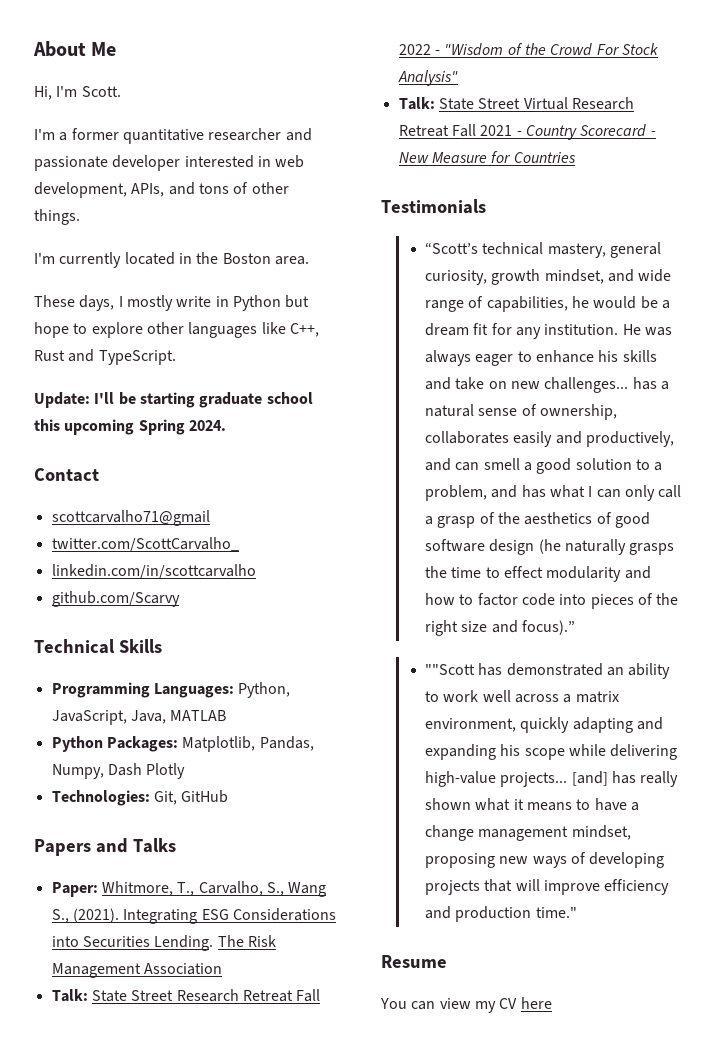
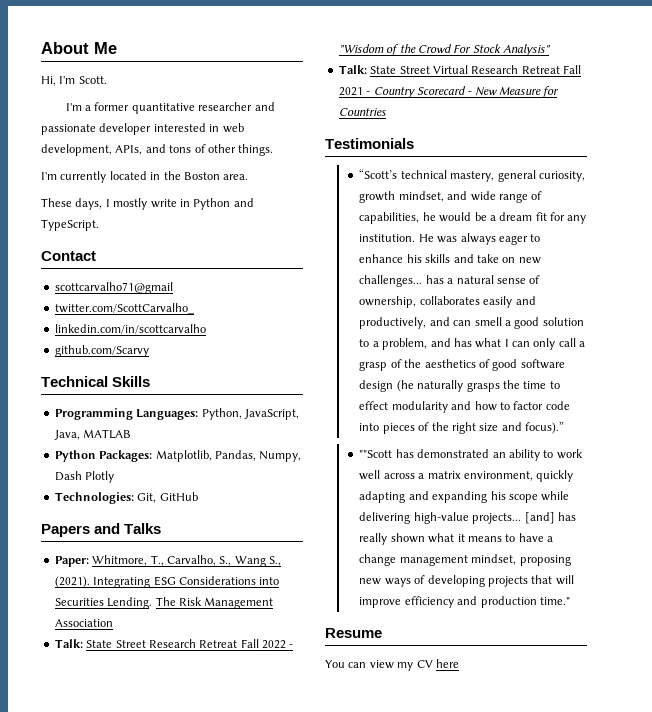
- These days, I mostly write in Python but hope to explore other languages like C++, Rust and TypeScript.
- Update: I'll be starting graduate school this upcoming Spring 2024.
+ These days, I mostly write in Python and TypeScript.

